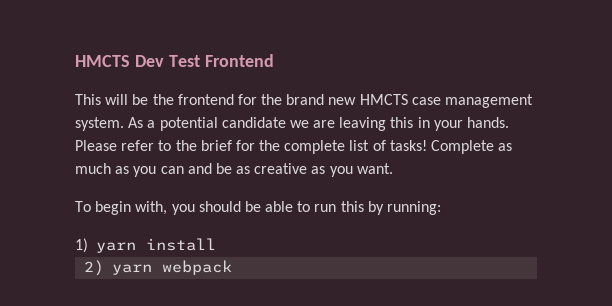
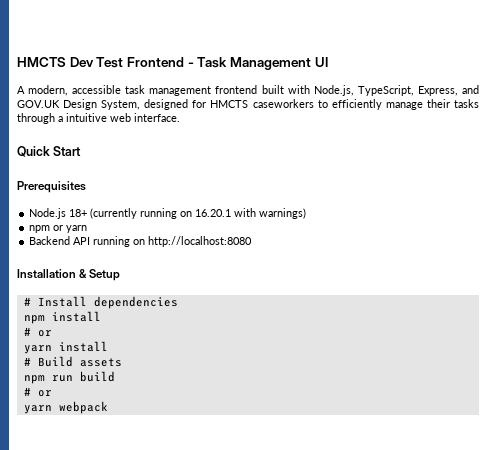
- HMCTS Dev Test Frontend
- This will be the frontend for the brand new HMCTS case management system. As a potential candidate we are leaving this in your hands. Please refer to the brief for the complete list of tasks! Complete as much as you can and be as creative as you want.
- To begin with, you should be able to run this by running:
- 1) yarn install
- 2) yarn webpack
+ HMCTS Dev Test Frontend - Task Management UI
+ A modern, accessible task management frontend built with Node.js, TypeScript, Express, and GOV.UK Design System, designed for HMCTS caseworkers to efficiently manage their tasks through a intuitive web interface.
+ Quick Start
+ Prerequisites
+ Node.js 18+ (currently running on 16.20.1 with warnings)
+ npm or yarn
+ Backend API running on http://localhost:8080
+ Installation & Setup
+ # Install dependencies
+ npm install
+ # or
+ yarn install
+ # Build assets
+ npm run build
+ # or
+ yarn webpack

